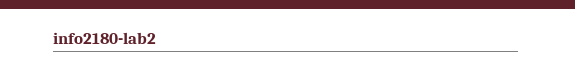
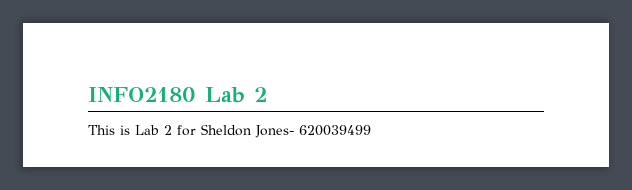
- info2180-lab2
+ INFO2180 Lab 2
+ This is Lab 2 for Sheldon Jones- 620039499

